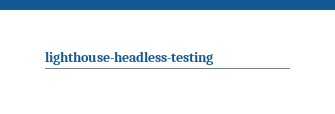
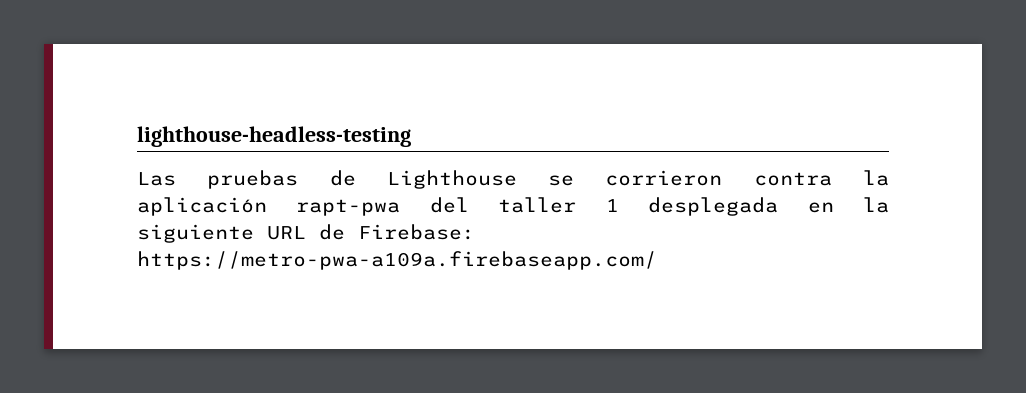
+ Las pruebas de Lighthouse se corrieron contra la aplicación rapt-pwa del taller 1 desplegada en la siguiente URL de Firebase: https://metro-pwa-a109a.firebaseapp.com/

